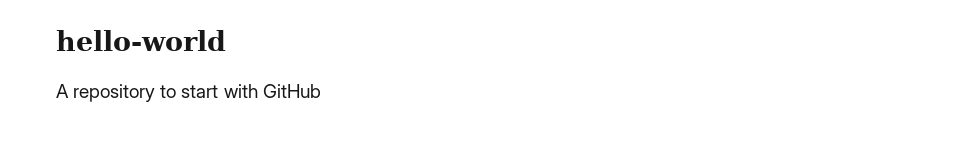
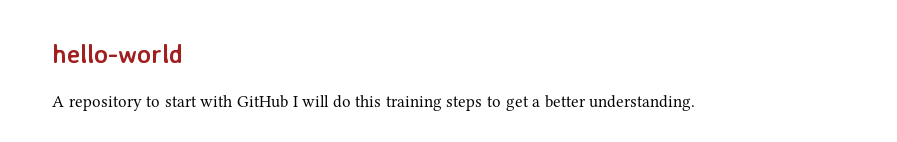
- A repository to start with GitHub
+ A repository to start with GitHub I will do this training steps to get a better understanding.

